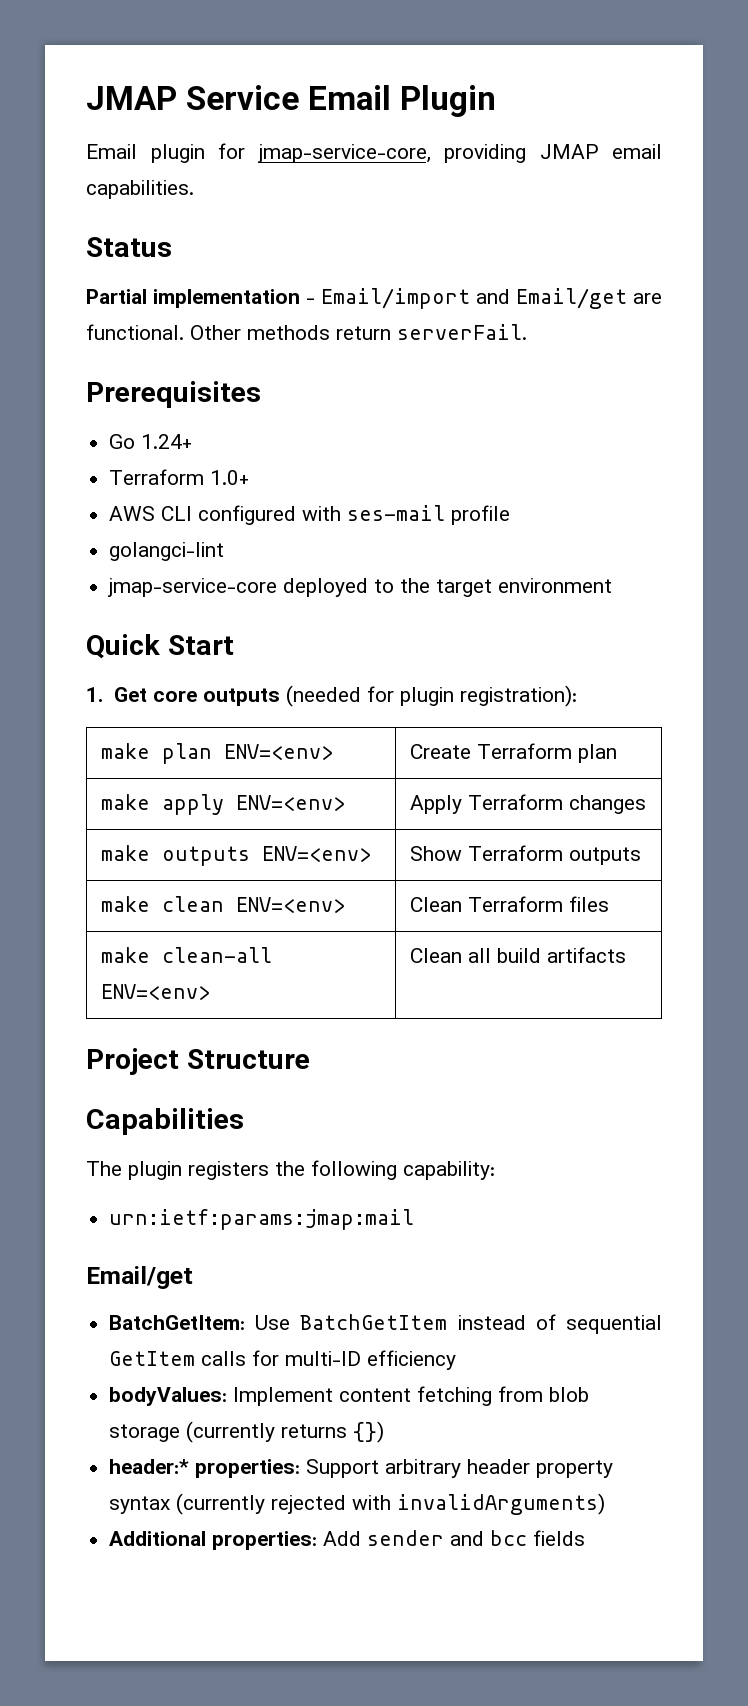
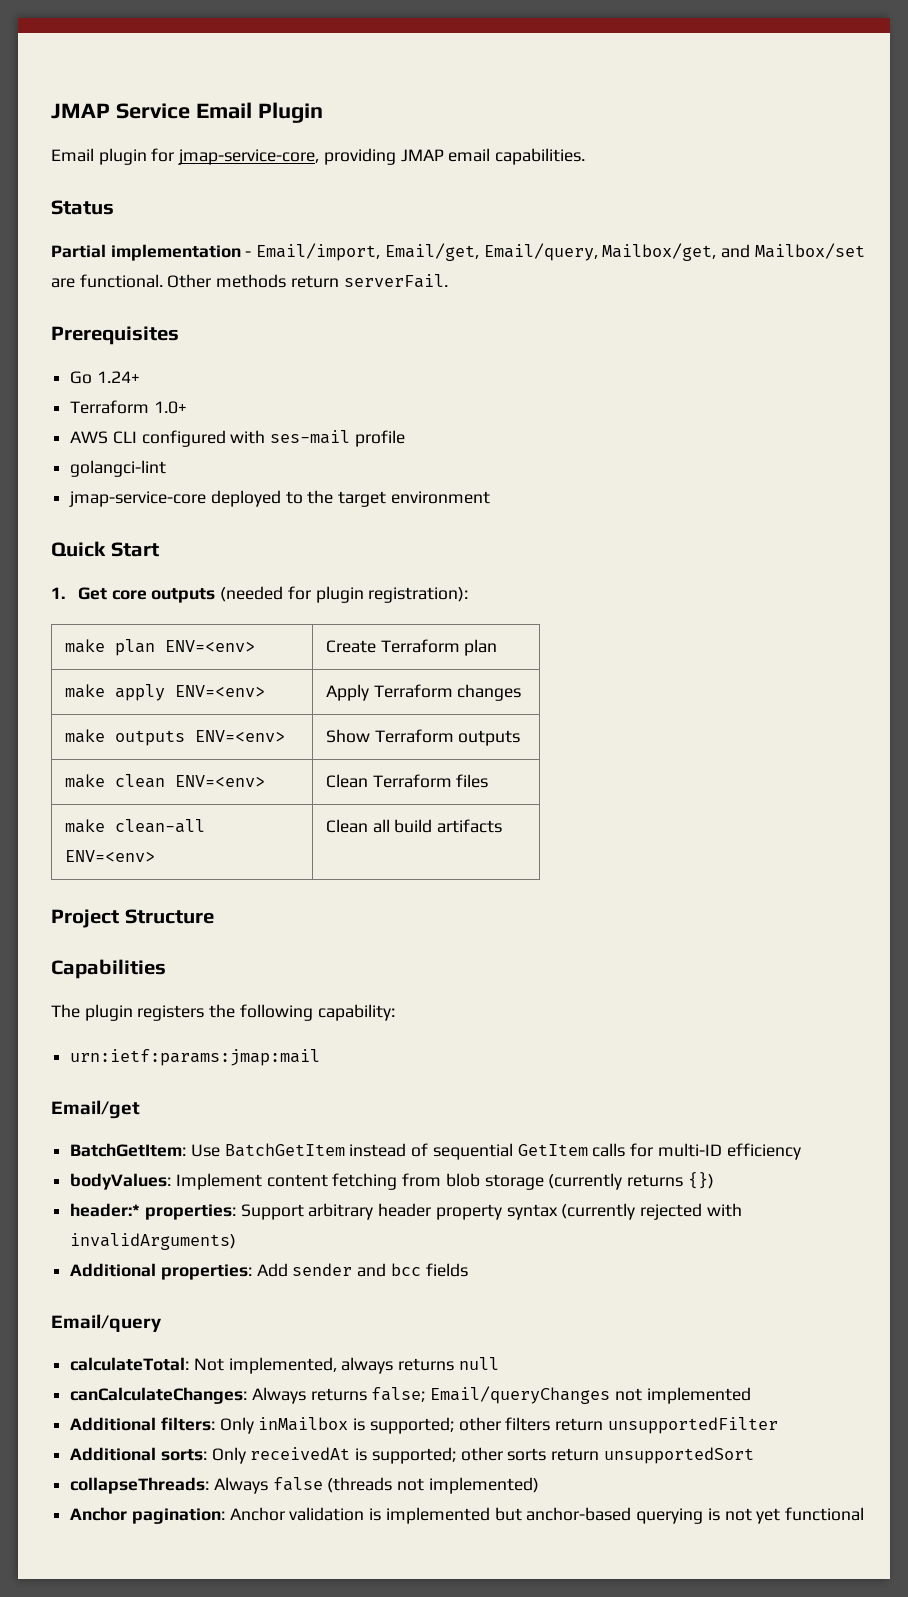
- Partial implementation - Email/import and Email/get are functional.
+ Partial implementation - Email/import, Email/get, Email/query, Mailbox/get, and Mailbox/set are functional.
+ Email/query
+ calculateTotal: Not implemented, always returns null
+ canCalculateChanges: Always returns false; Email/queryChanges not implemented
+ Additional filters: Only inMailbox is supported; other filters return unsupportedFilter
+ Additional sorts: Only receivedAt is supported; other sorts return unsupportedSort
+ collapseThreads: Always false (threads not implemented)
+ Anchor pagination: Anchor validation is implemented but anchor-based querying is not yet functional

